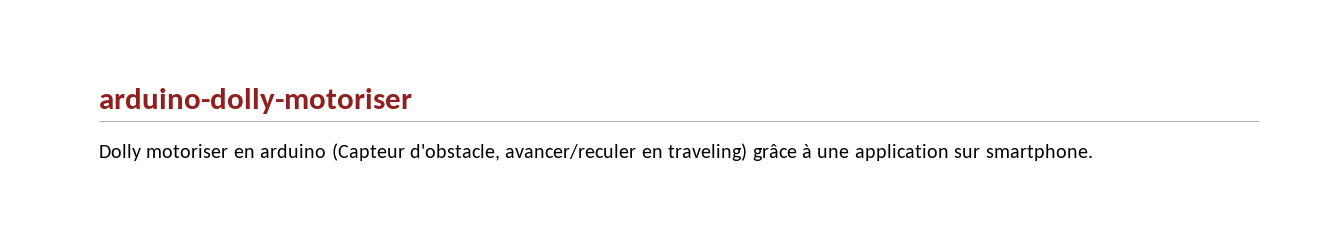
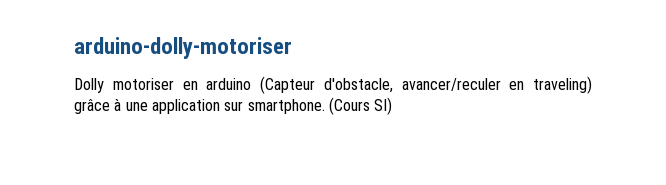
+ (Cours SI)

